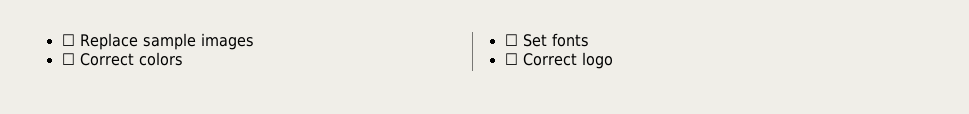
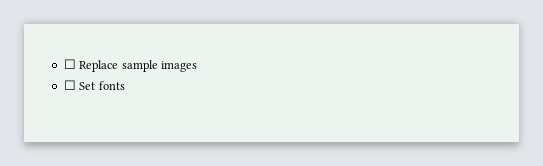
- ☐ Correct colors
- ☐ Correct logo

